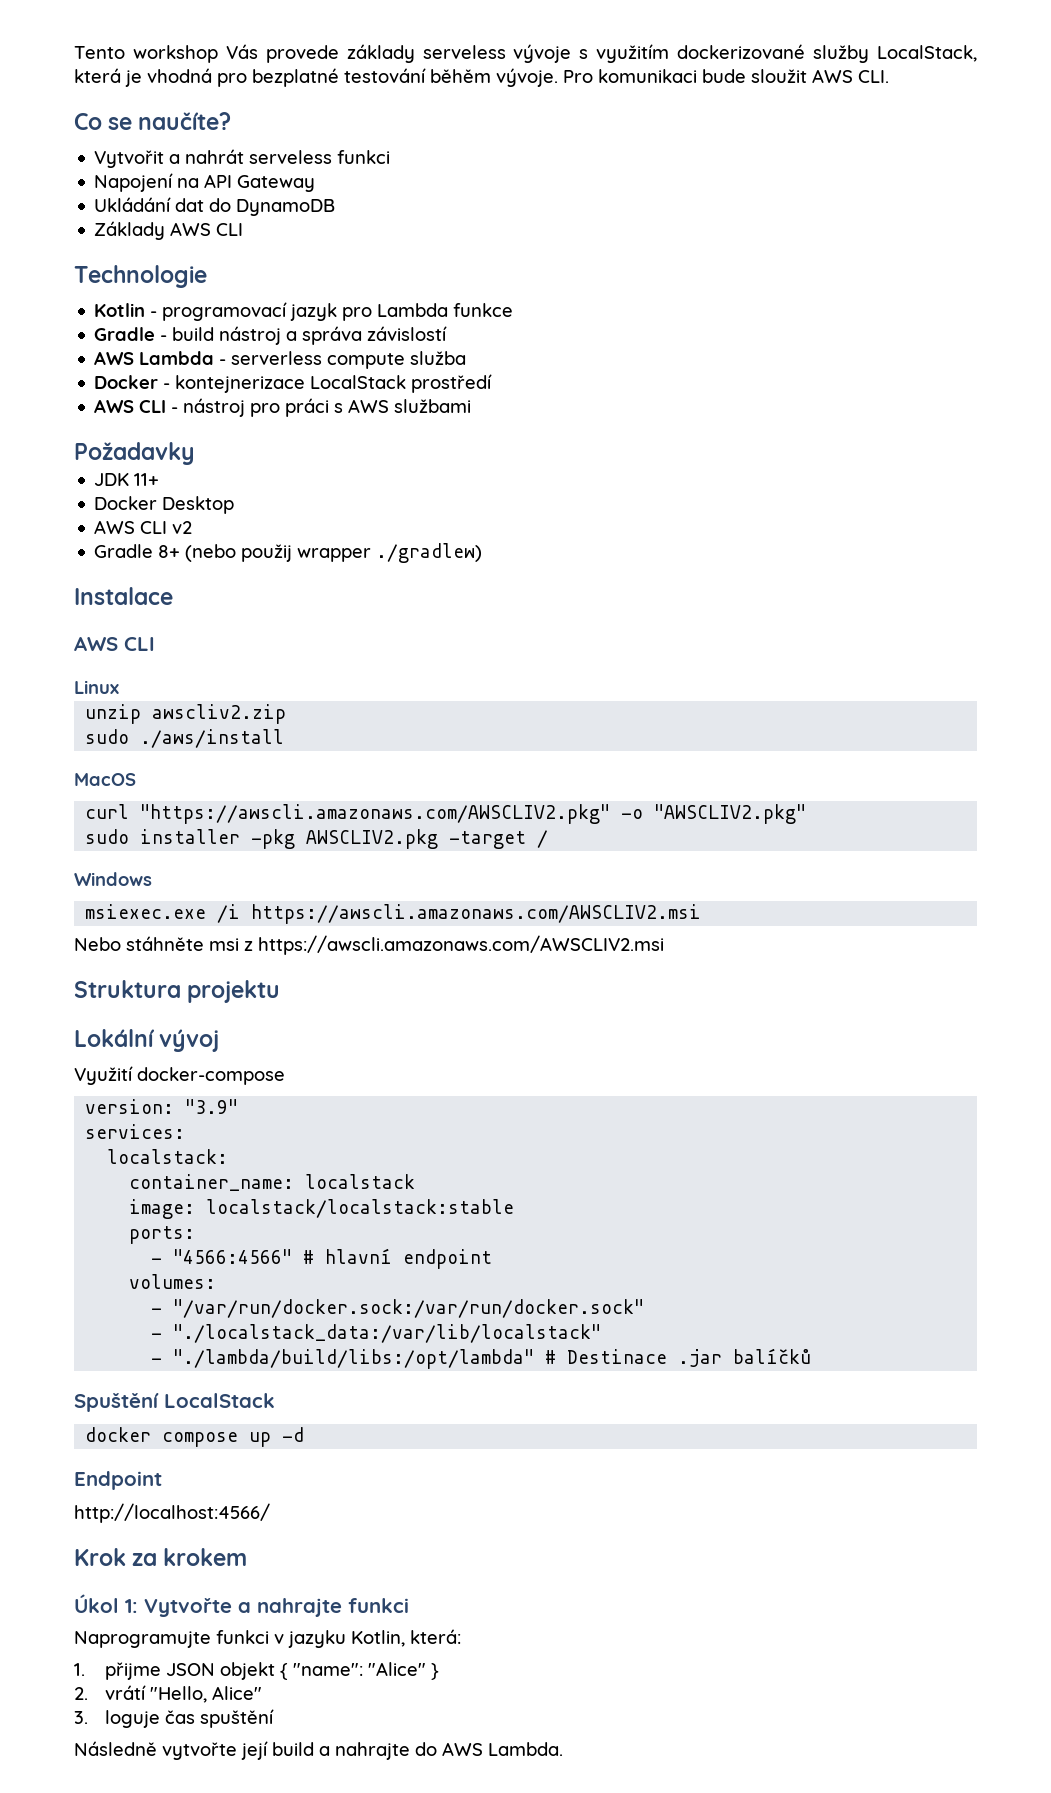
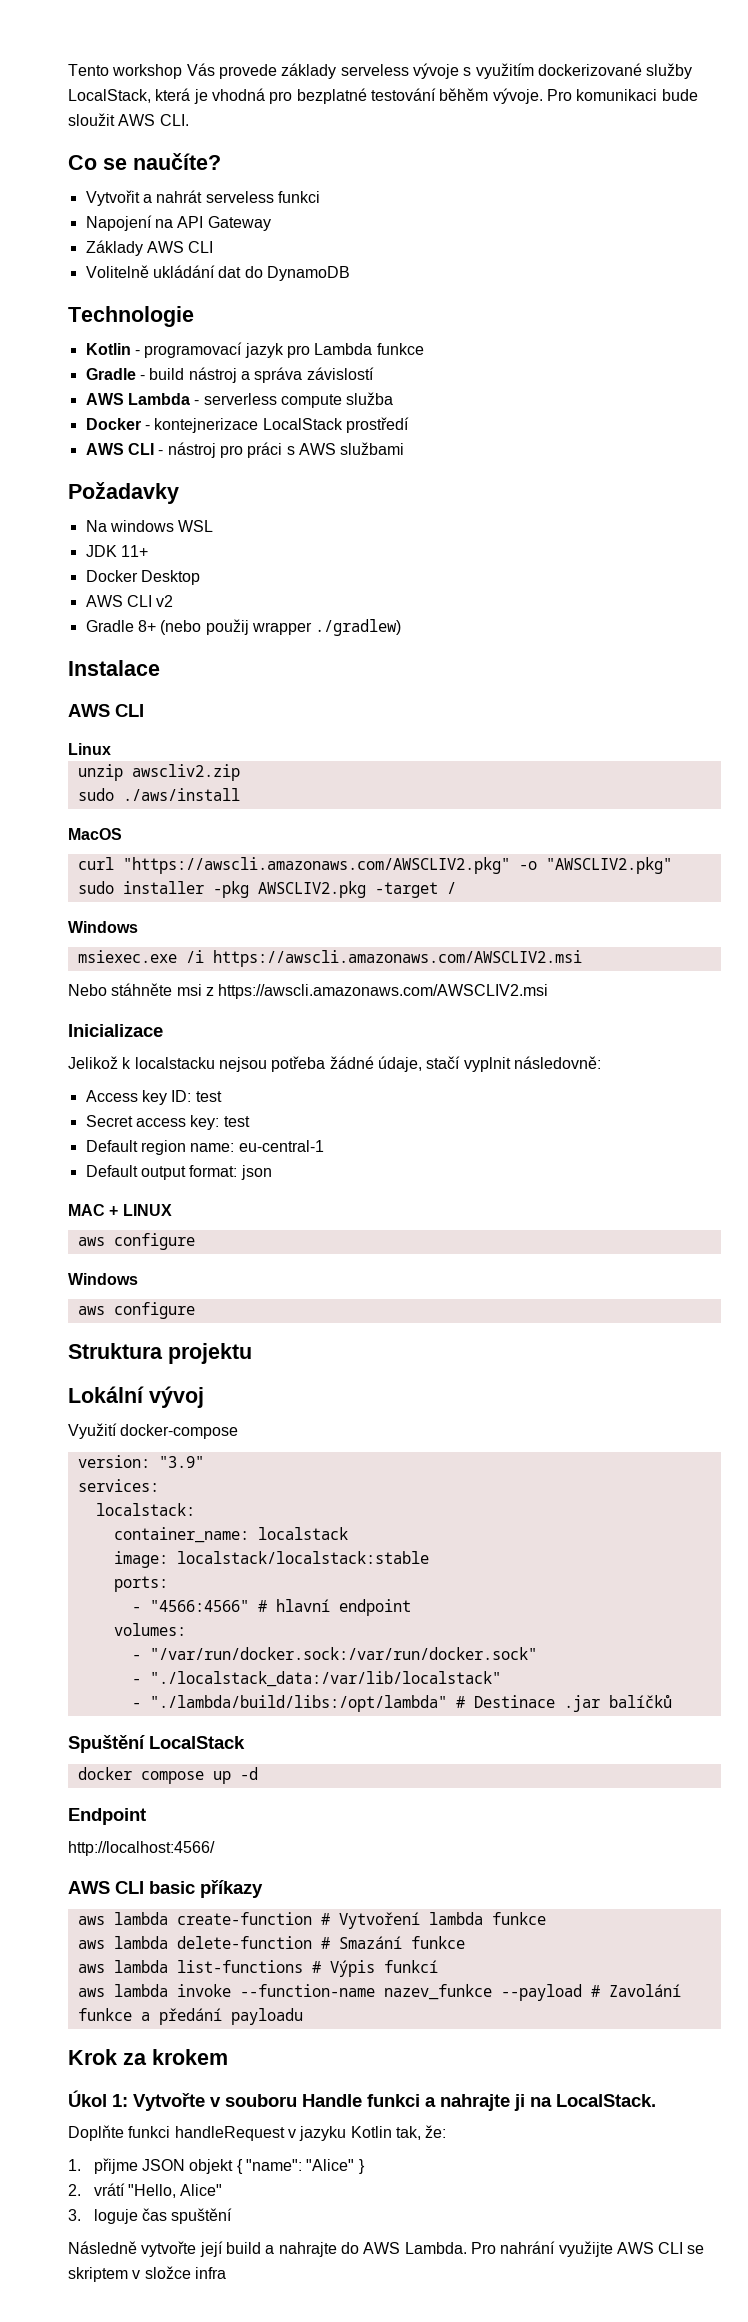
- Ukládání dat do DynamoDB
+ Základy AWS CLI
+ Volitelně ukládání dat do DynamoDB
- Základy AWS CLI
+ Na windows WSL
+ Inicializace
+ Jelikož k localstacku nejsou potřeba žádné údaje, stačí vyplnit následovně:
+ Access key ID: test
+ Secret access key: test
+ Default region name: eu-central-1
+ Default output format: json
+ MAC + LINUX
+ aws configure
+ Windows
+ aws configure
+ AWS CLI basic příkazy
+ aws lambda create-function # Vytvoření lambda funkce
+ aws lambda delete-function # Smazání funkce
+ aws lambda list-functions # Výpis funkcí
+ aws lambda invoke --function-name nazev_funkce --payload # Zavolání funkce a předání payloadu
- Úkol 1: Vytvořte a nahrajte funkci
- Naprogramujte funkci v jazyku Kotlin, která:
+ Úkol 1: Vytvořte v souboru Handle funkci a nahrajte ji na LocalStack.
+ Doplňte funkci handleRequest v jazyku Kotlin tak, že:
+ Pro nahrání využijte AWS CLI se skriptem v složce infra

